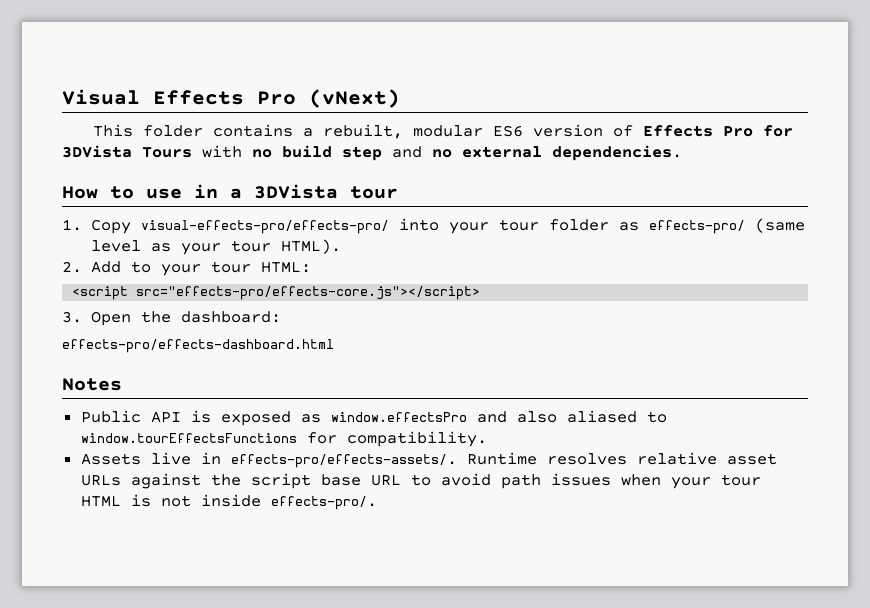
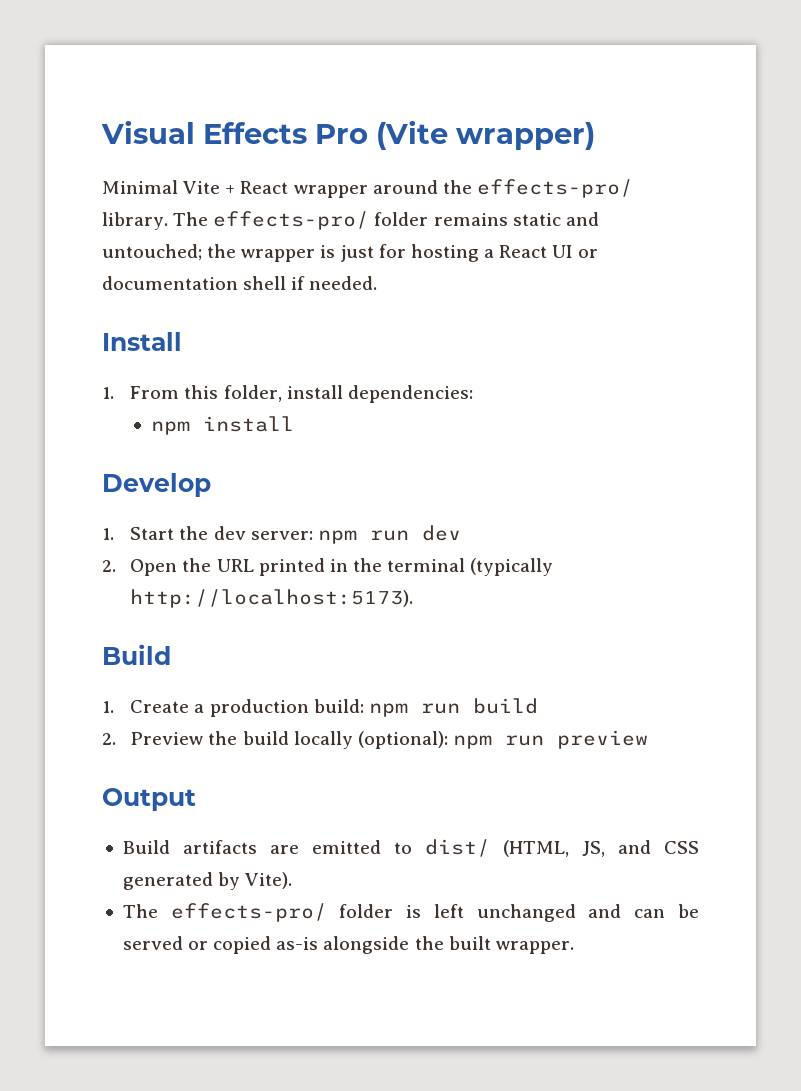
- Visual Effects Pro (vNext)
- This folder contains a rebuilt, modular ES6 version of Effects Pro for 3DVista Tours with no build step and no external dependencies.
- How to use in a 3DVista tour
- 1. Copy visual-effects-pro/effects-pro/ into your tour folder as effects-pro/ (same level as your tour HTML).
- 2. Add to your tour HTML:
- <script src="effects-pro/effects-core.js"></script>
- 3. Open the dashboard:
- effects-pro/effects-dashboard.html
- Notes
- Public API is exposed as window.effectsPro and also aliased to window.tourEffectsFunctions for compatibility.
- Assets live in effects-pro/effects-assets/. Runtime resolves relative asset URLs against the script base URL to avoid path issues when your tour HTML is not inside effects-pro/.
+ Visual Effects Pro (Vite wrapper)
+ Minimal Vite + React wrapper around the effects-pro/ library. The effects-pro/ folder remains static and untouched; the wrapper is just for hosting a React UI or documentation shell if needed.
+ Install
+ 1. From this folder, install dependencies:
+ npm install
+ Develop
+ 1. Start the dev server: npm run dev
+ 2. Open the URL printed in the terminal (typically http://localhost:5173).
+ Build
+ 1. Create a production build: npm run build
+ 2. Preview the build locally (optional): npm run preview
+ Output
+ Build artifacts are emitted to dist/ (HTML, JS, and CSS generated by Vite).
+ The effects-pro/ folder is left unchanged and can be served or copied as-is alongside the built wrapper.

